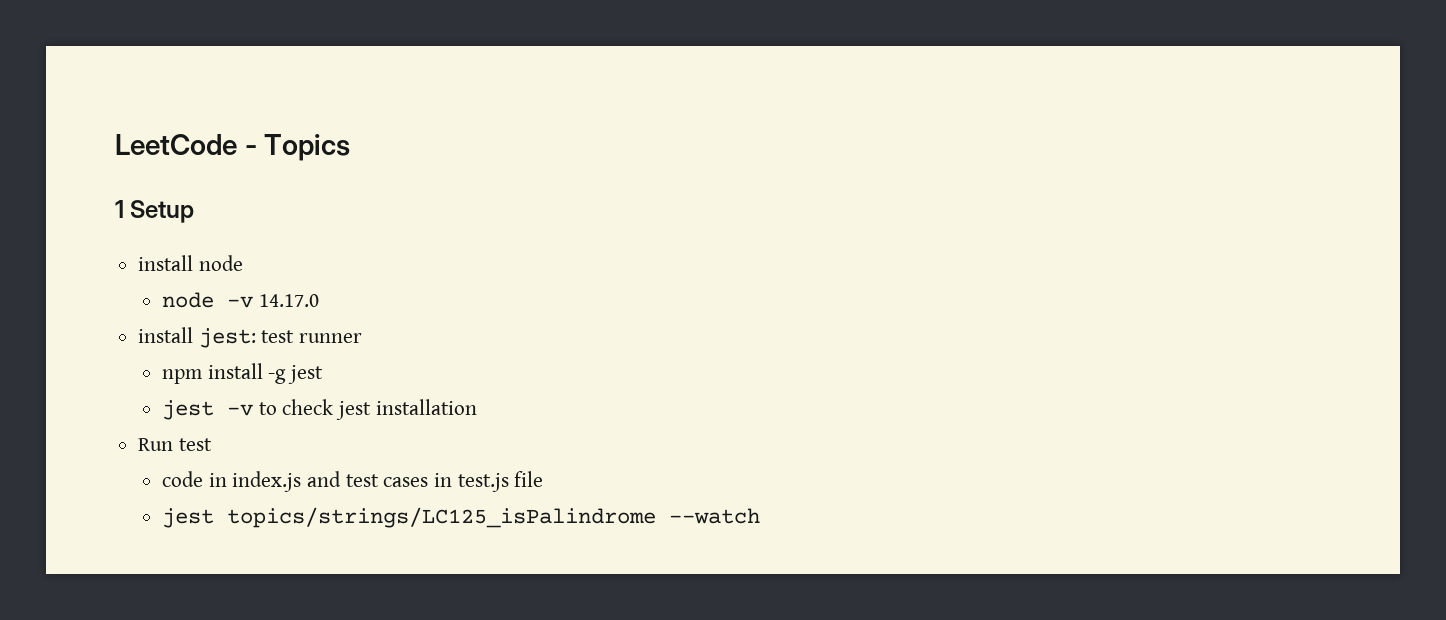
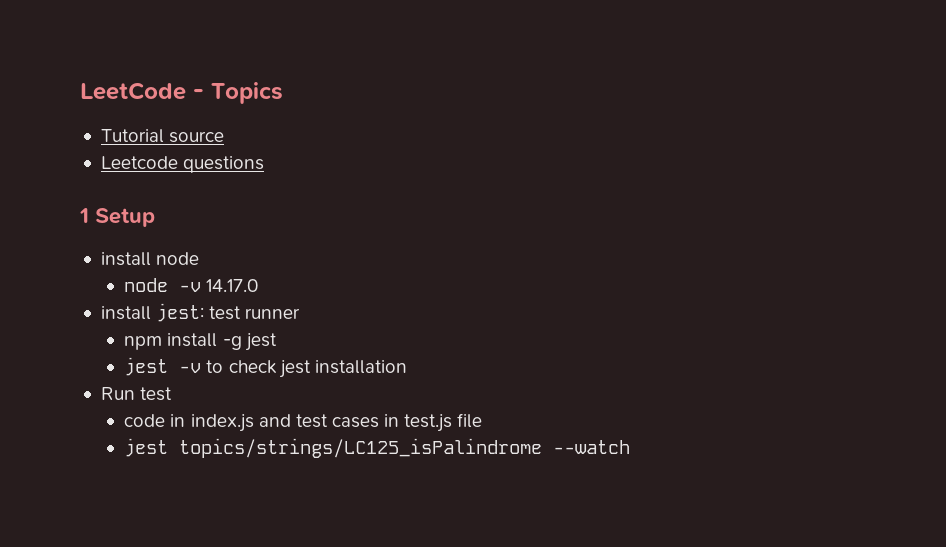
+ Tutorial source
+ Leetcode questions

